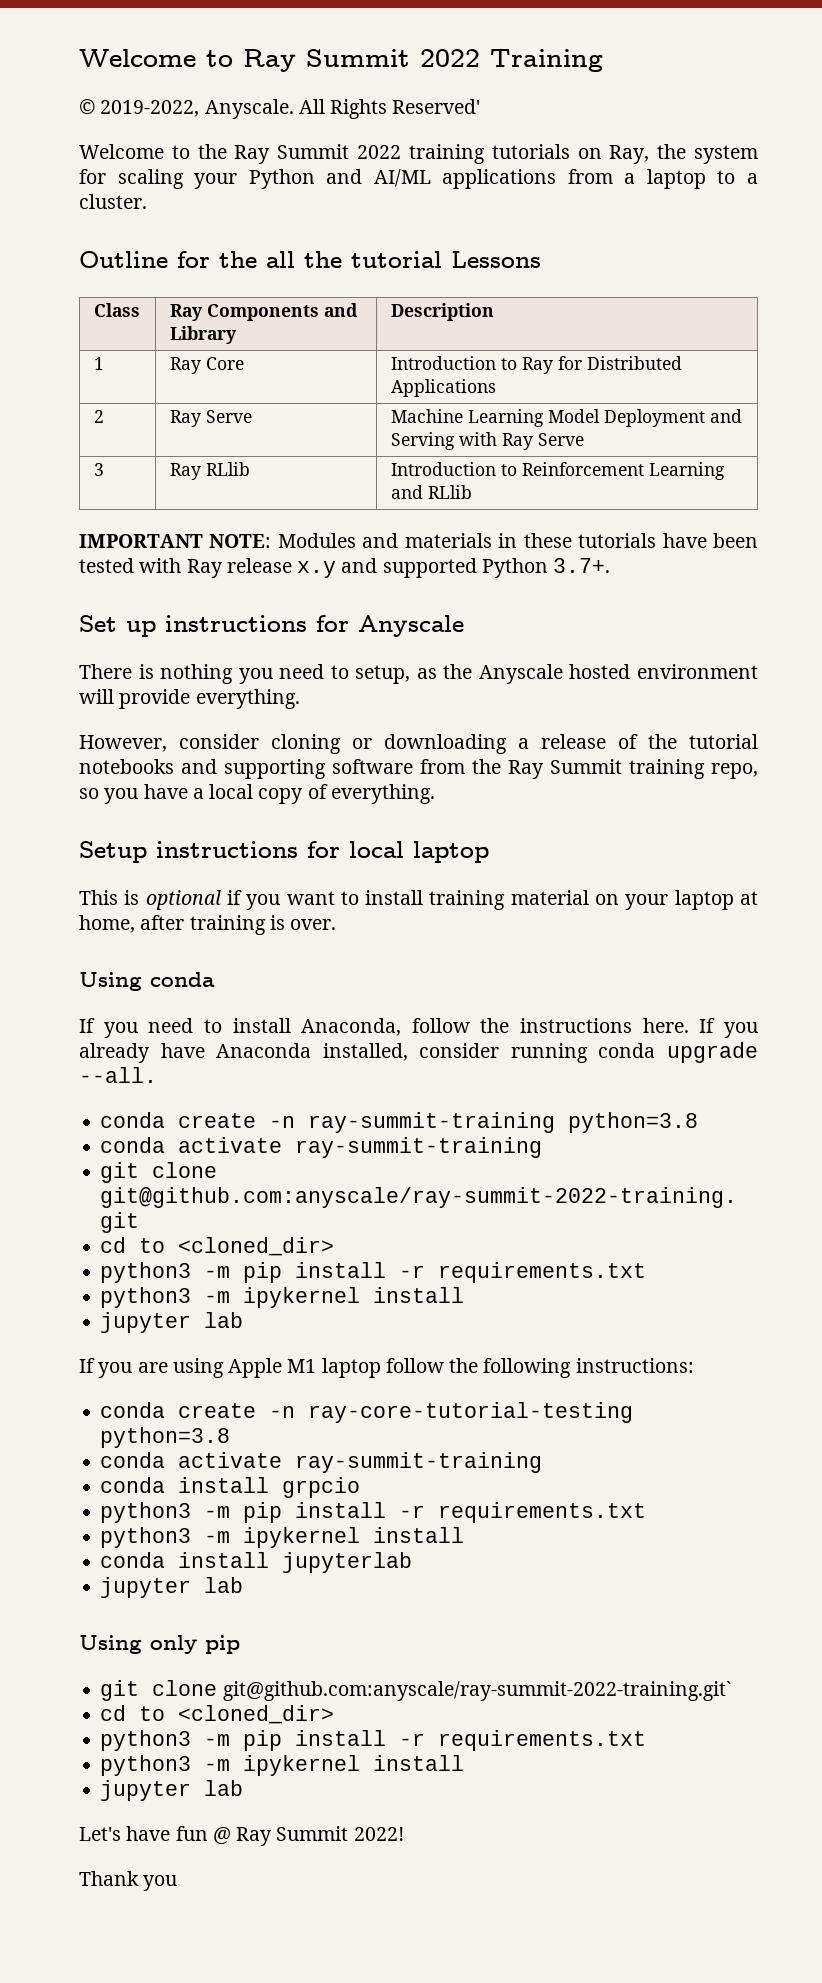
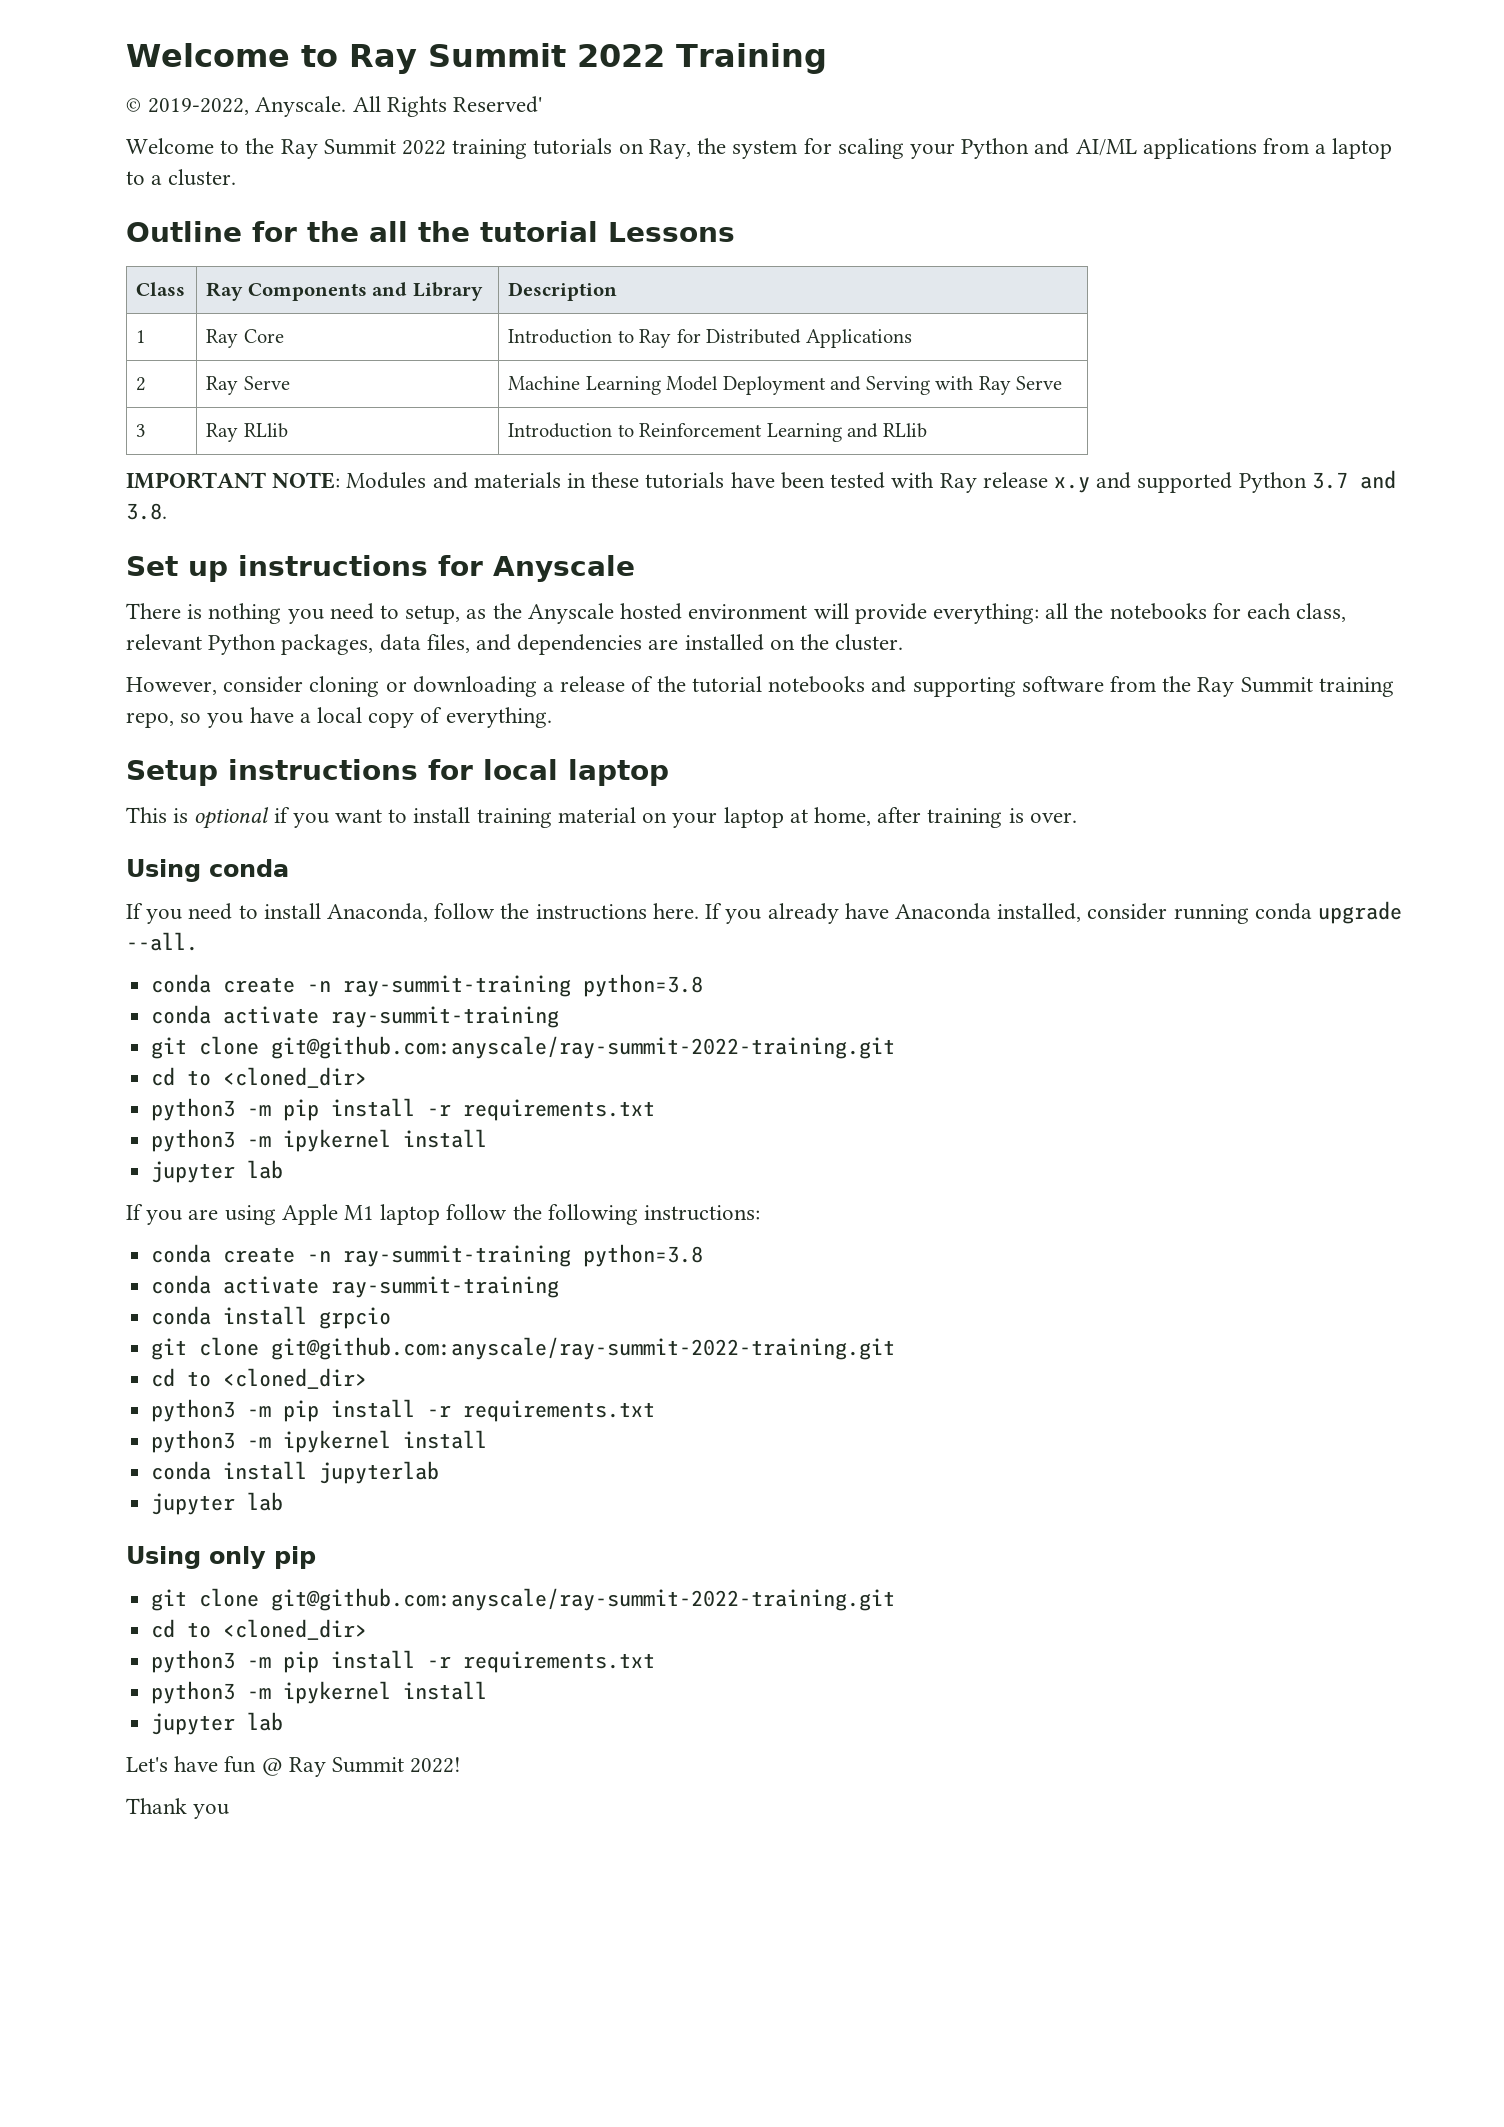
- IMPORTANT NOTE: Modules and materials in these tutorials have been tested with Ray release x.y and supported Python 3.7+.
+ IMPORTANT NOTE: Modules and materials in these tutorials have been tested with Ray release x.y and supported Python 3.7 and 3.8.
- There is nothing you need to setup, as the Anyscale hosted environment will provide everything.
+ There is nothing you need to setup, as the Anyscale hosted environment will provide everything: all the notebooks for each class, relevant Python packages, data files, and dependencies are installed on the cluster.
  If you are using Apple M1 laptop follow the following instructions:
- conda create -n ray-core-tutorial-testing python=3.8
+ conda create -n ray-summit-training python=3.8
  conda install grpcio
+ git clone git@github.com:anyscale/ray-summit-2022-training.git
+ cd to <cloned_dir>
  Using only pip
- git clone git@github.com:anyscale/ray-summit-2022-training.git`
+ git clone git@github.com:anyscale/ray-summit-2022-training.git

